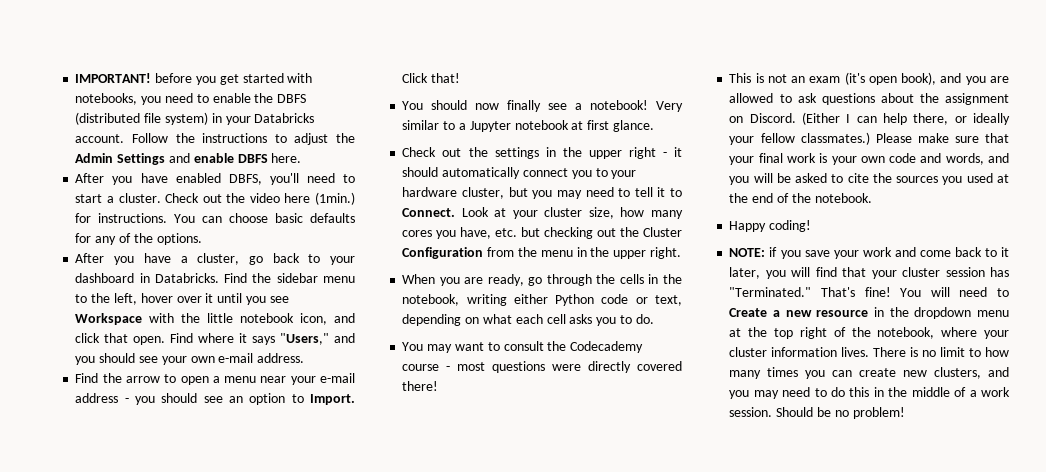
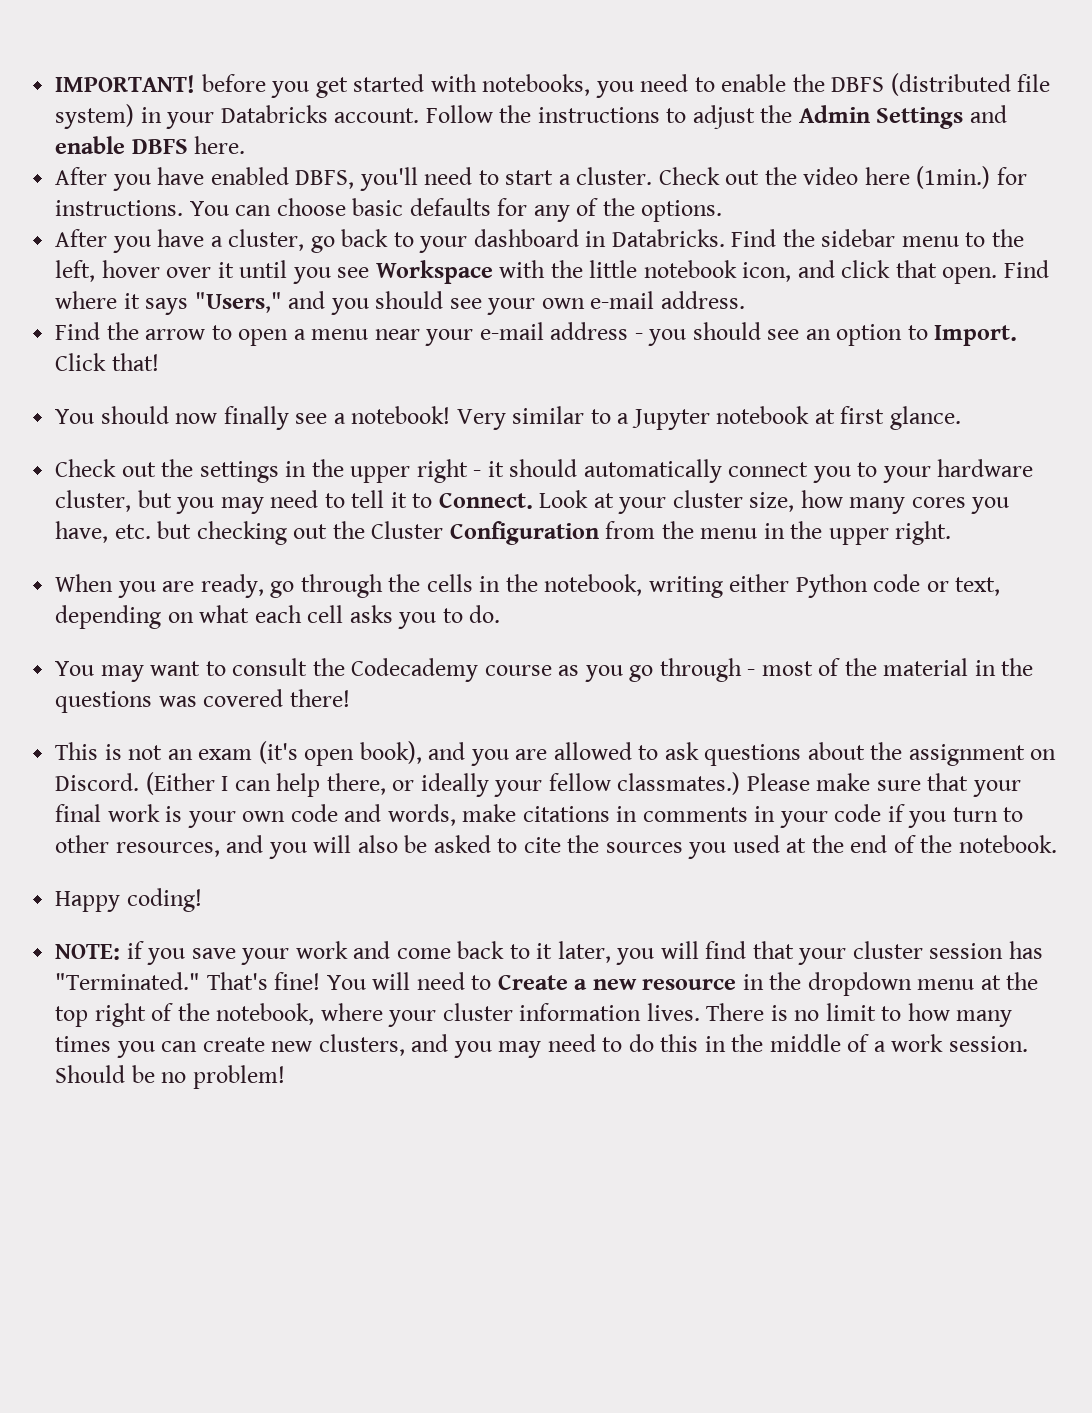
- You may want to consult the Codecademy course - most questions were directly covered there!
+ You may want to consult the Codecademy course as you go through - most of the material in the questions was covered there!
- Please make sure that your final work is your own code and words, and you will be asked to cite the sources you used at the end of the notebook.
+ Please make sure that your final work is your own code and words, make citations in comments in your code if you turn to other resources, and you will also be asked to cite the sources you used at the end of the notebook.

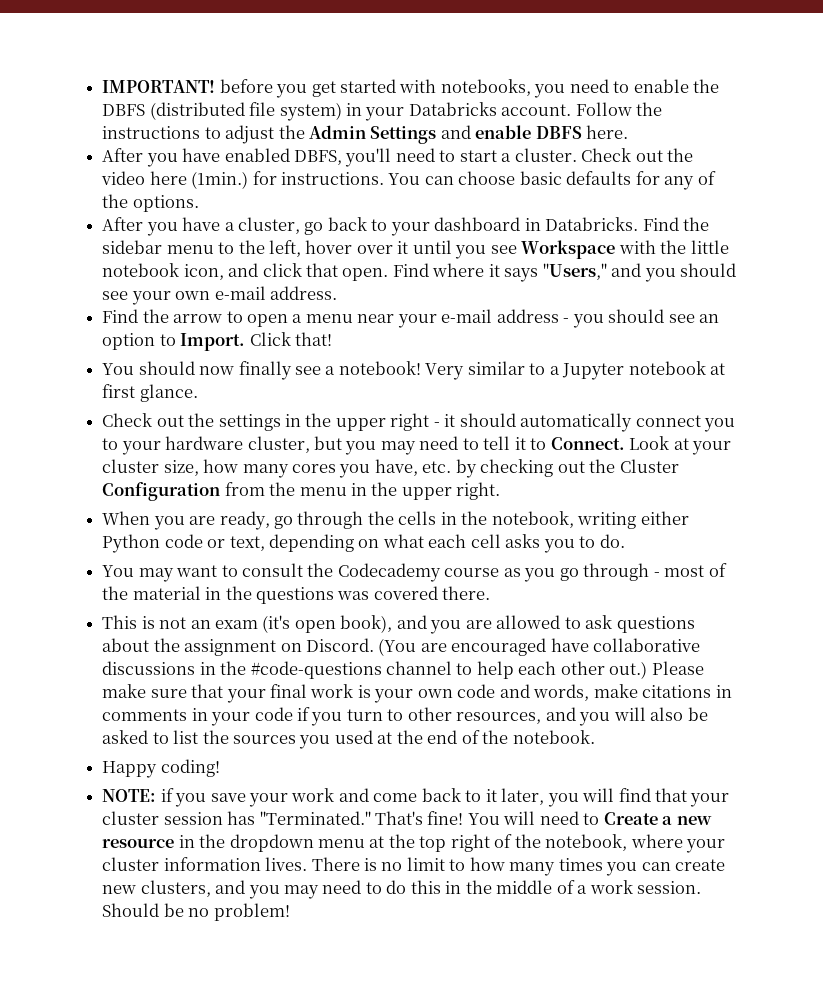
- Look at your cluster size, how many cores you have, etc. but checking out the Cluster Configuration from the menu in the upper right.
+ Look at your cluster size, how many cores you have, etc. by checking out the Cluster Configuration from the menu in the upper right.
- You may want to consult the Codecademy course as you go through - most of the material in the questions was covered there!
+ You may want to consult the Codecademy course as you go through - most of the material in the questions was covered there.
- (Either I can help there, or ideally your fellow classmates.)
+ (You are encouraged have collaborative discussions in the #code-questions channel to help each other out.)
- Please make sure that your final work is your own code and words, make citations in comments in your code if you turn to other resources, and you will also be asked to cite the sources you used at the end of the notebook.
+ Please make sure that your final work is your own code and words, make citations in comments in your code if you turn to other resources, and you will also be asked to list the sources you used at the end of the notebook.

